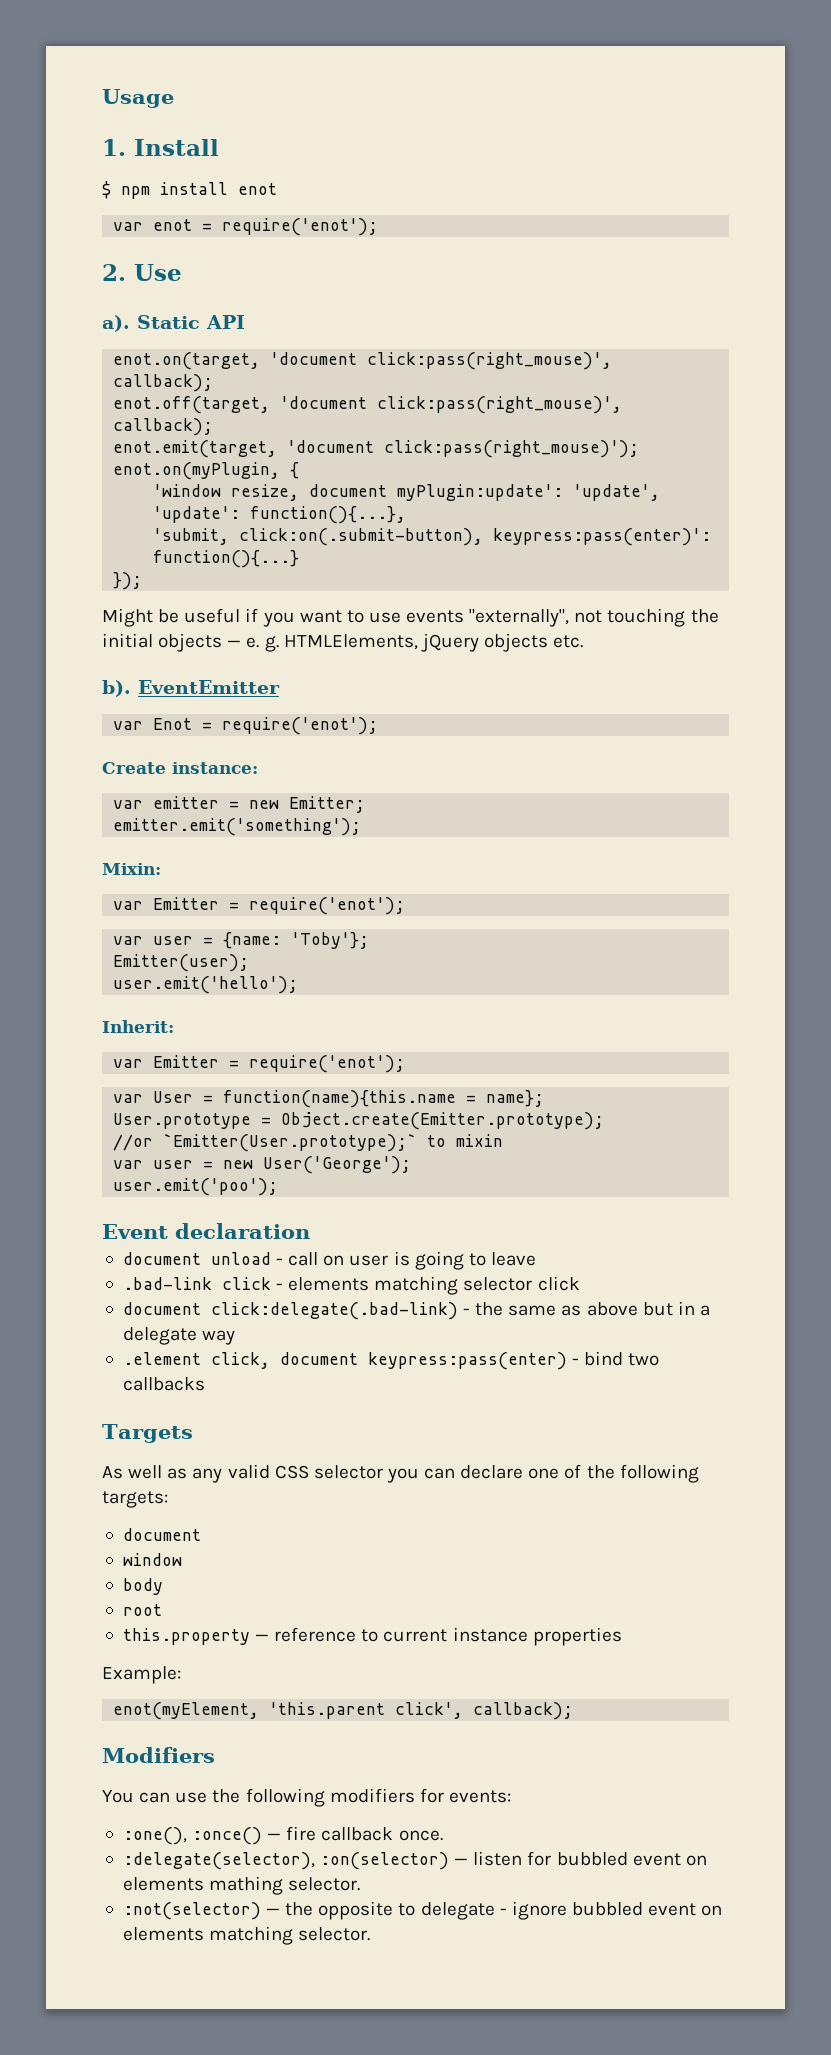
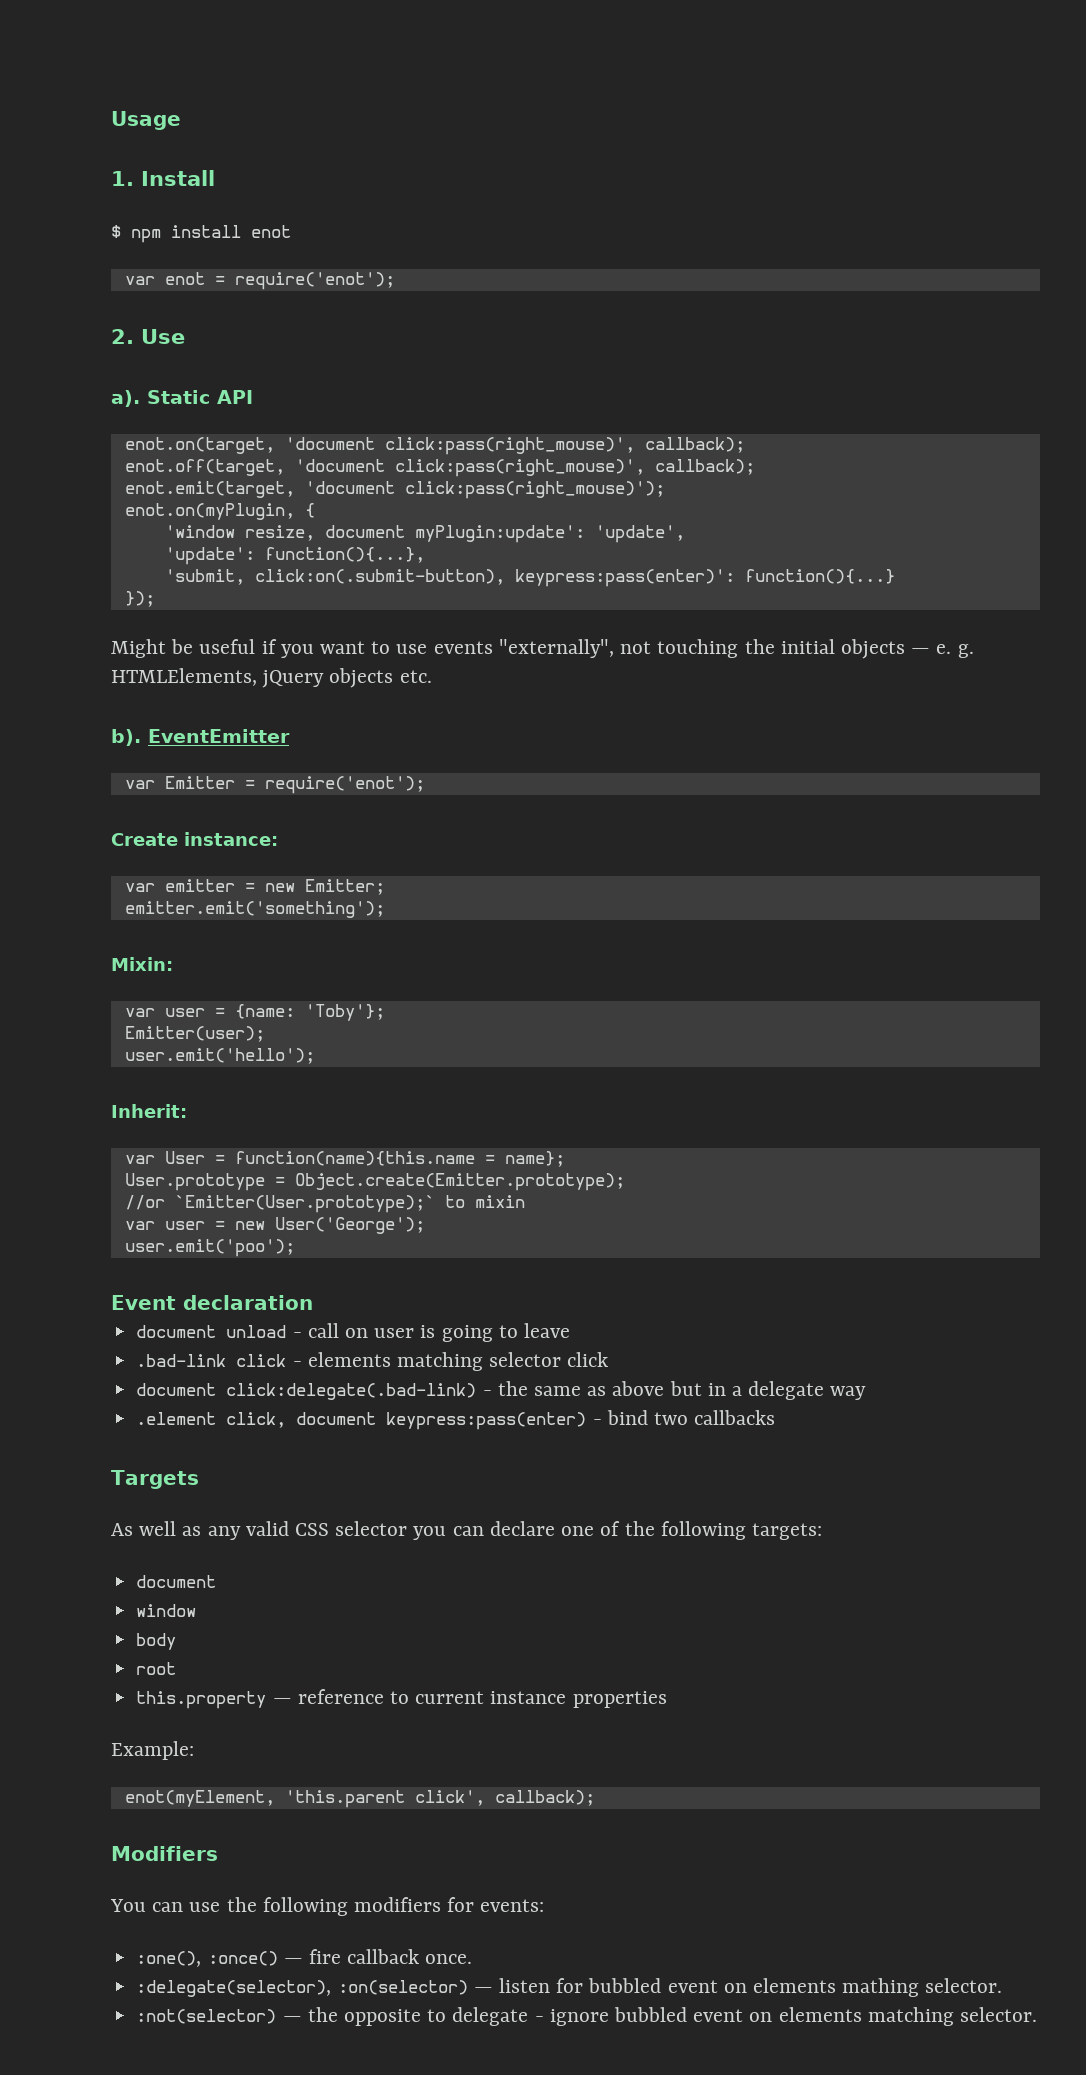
- var Enot = require('enot');
+ var Emitter = require('enot');
  Mixin:
- var Emitter = require('enot');
  Inherit:
- var Emitter = require('enot');

